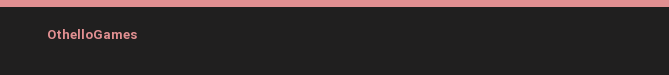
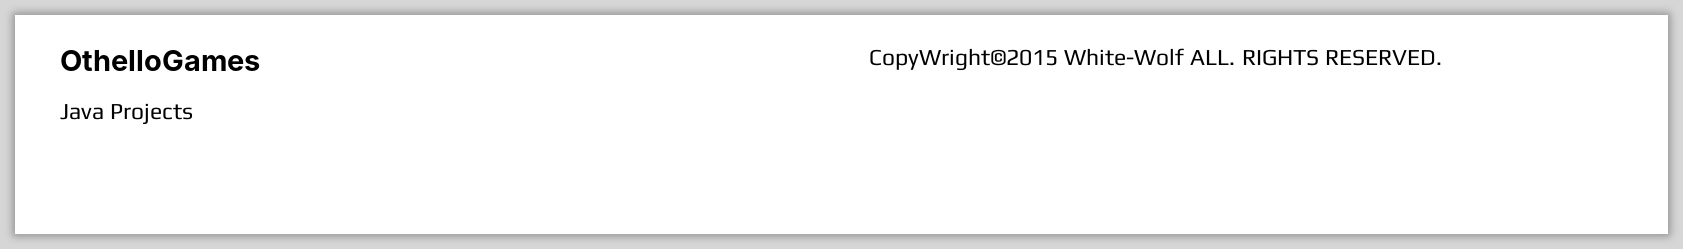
+ Java Projects
+ CopyWright©2015 White-Wolf ALL. RIGHTS RESERVED.

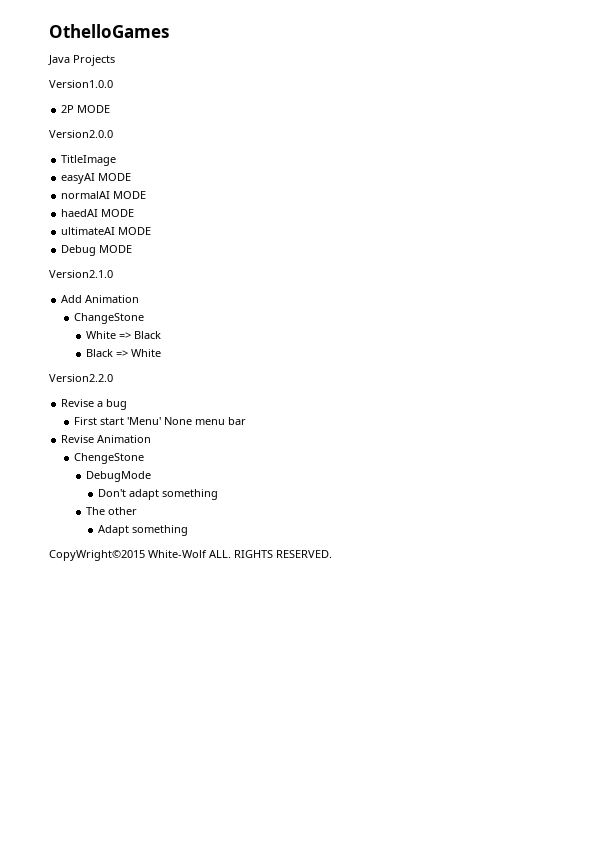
+ Version1.0.0
+ 2P MODE
+ Version2.0.0
+ TitleImage
+ easyAI MODE
+ normalAI MODE
+ haedAI MODE
+ ultimateAI MODE
+ Debug MODE
+ Version2.1.0
+ Add Animation
+ ChangeStone
+ White => Black
+ Black => White
+ Version2.2.0
+ Revise a bug
+ First start 'Menu' None menu bar
+ Revise Animation
+ ChengeStone
+ DebugMode
+ Don't adapt something
+ The other
+ Adapt something

